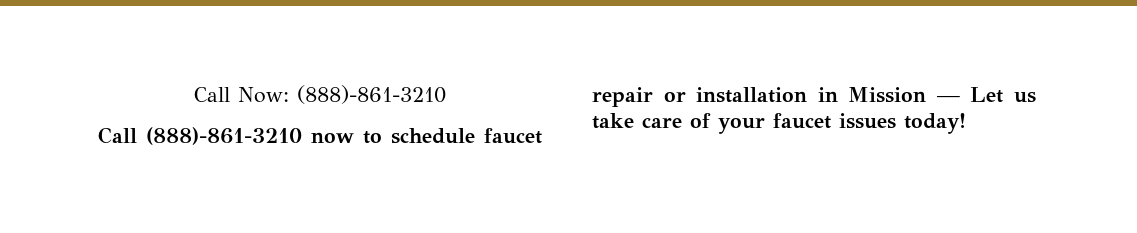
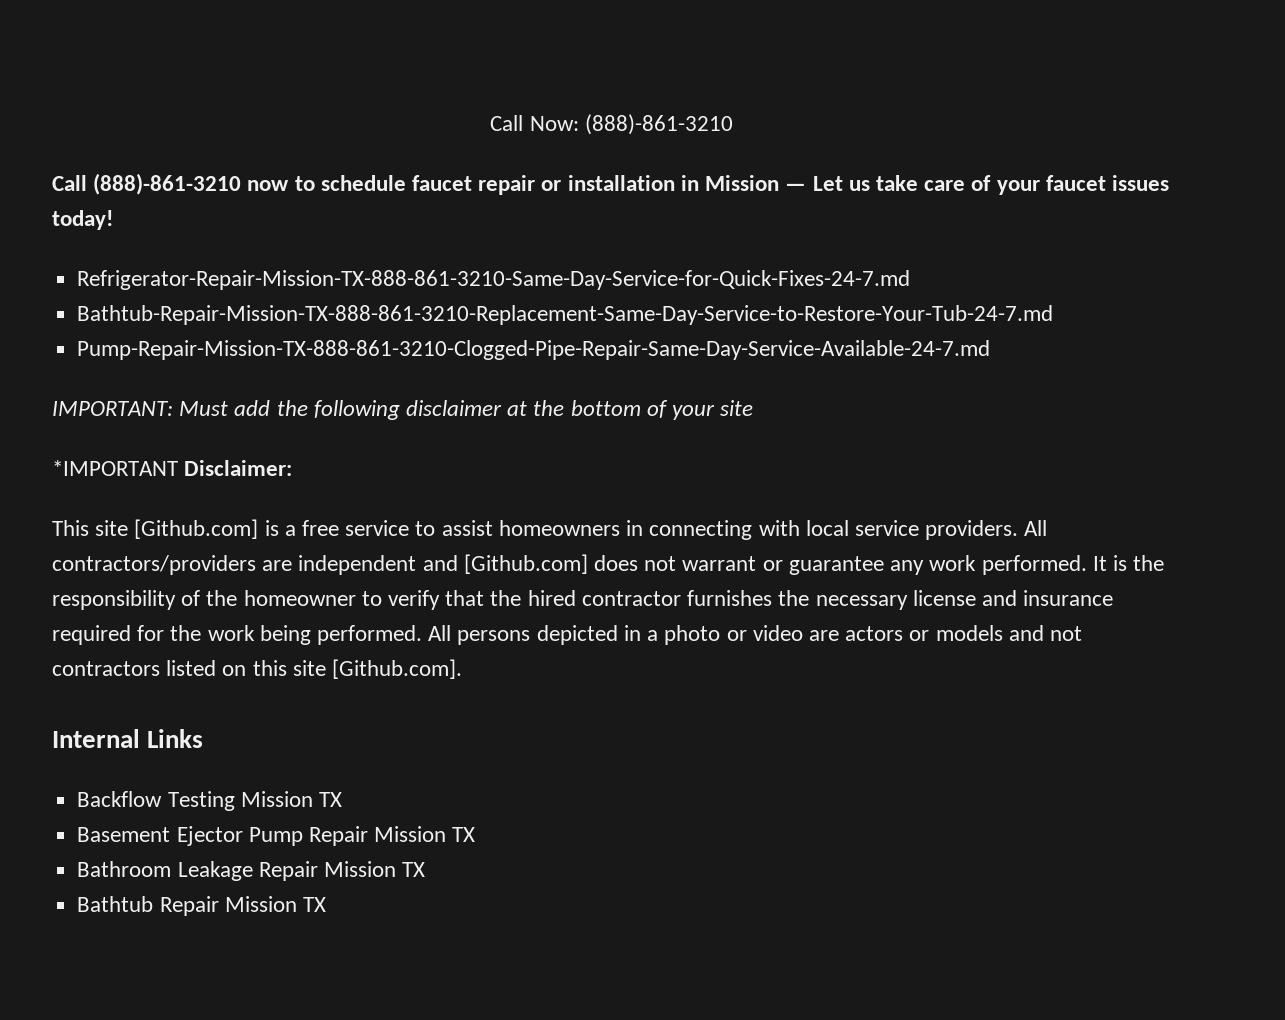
+ Refrigerator-Repair-Mission-TX-888-861-3210-Same-Day-Service-for-Quick-Fixes-24-7.md
+ Bathtub-Repair-Mission-TX-888-861-3210-Replacement-Same-Day-Service-to-Restore-Your-Tub-24-7.md
+ Pump-Repair-Mission-TX-888-861-3210-Clogged-Pipe-Repair-Same-Day-Service-Available-24-7.md
+ IMPORTANT: Must add the following disclaimer at the bottom of your site
+ *IMPORTANT Disclaimer:
+ This site [Github.com] is a free service to assist homeowners in connecting with local service providers. All contractors/providers are independent and [Github.com] does not warrant or guarantee any work performed. It is the responsibility of the homeowner to verify that the hired contractor furnishes the necessary license and insurance required for the work being performed. All persons depicted in a photo or video are actors or models and not contractors listed on this site [Github.com].
+ Internal Links
+ Backflow Testing Mission TX
+ Basement Ejector Pump Repair Mission TX
+ Bathroom Leakage Repair Mission TX
+ Bathtub Repair Mission TX

